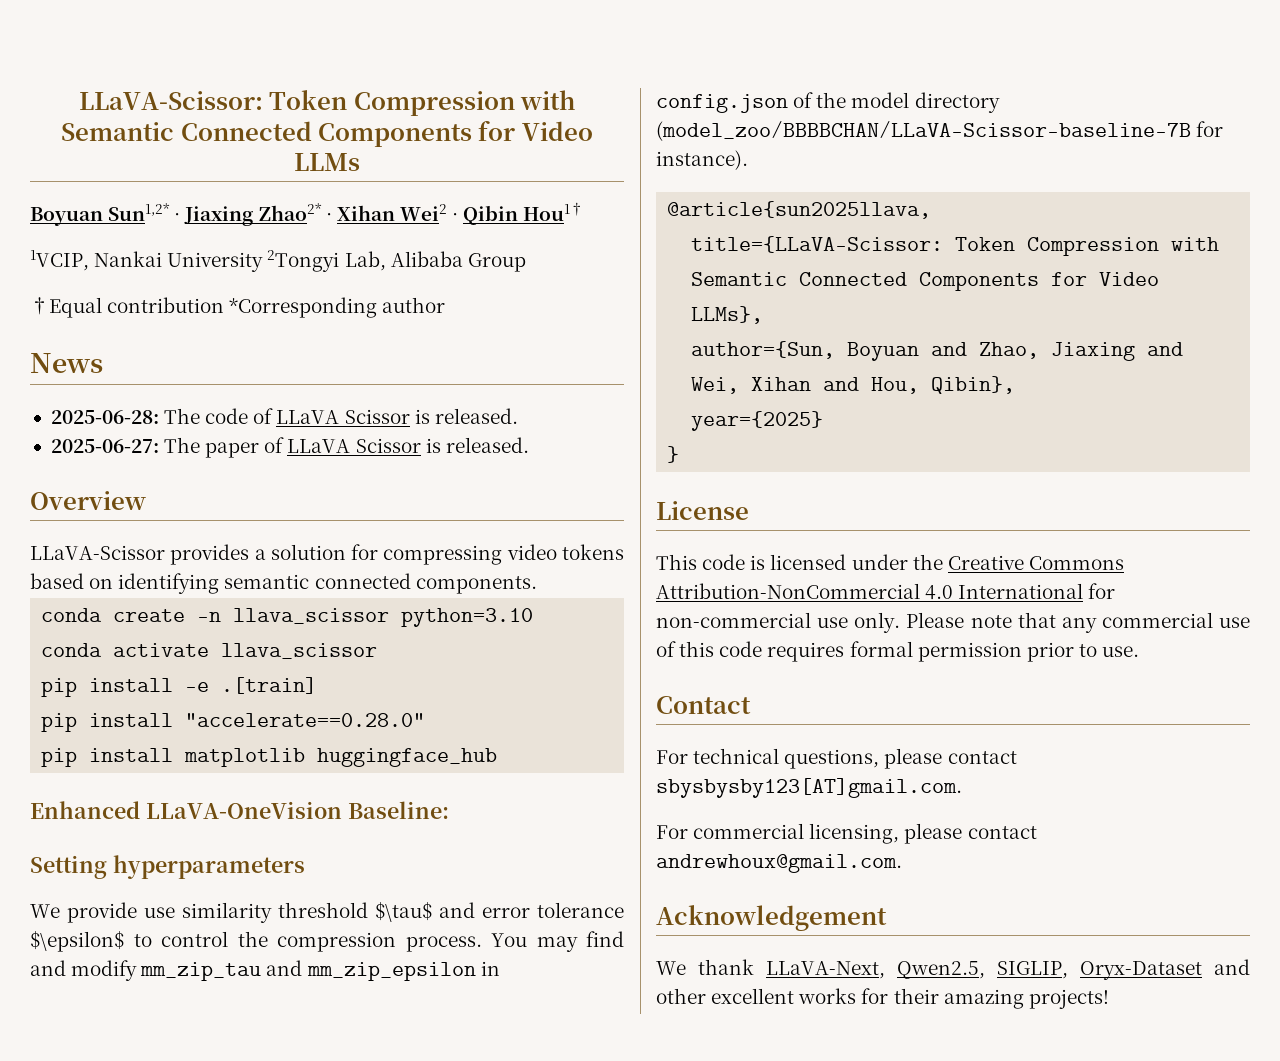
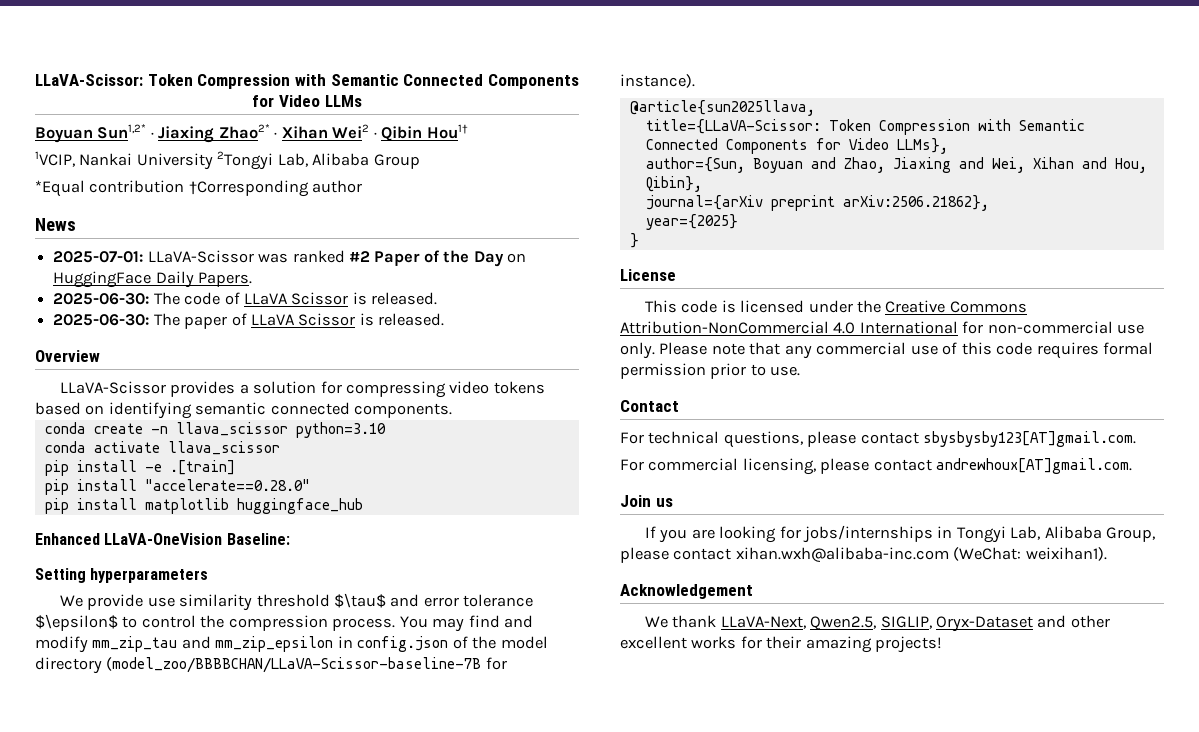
- †Equal contribution *Corresponding author
+ *Equal contribution †Corresponding author
- 2025-06-28: The code of LLaVA Scissor is released.
+ 2025-07-01: LLaVA-Scissor was ranked #2 Paper of the Day on HuggingFace Daily Papers.
+ 2025-06-30: The code of LLaVA Scissor is released.
- 2025-06-27: The paper of LLaVA Scissor is released.
+ 2025-06-30: The paper of LLaVA Scissor is released.
+ journal={arXiv preprint arXiv:2506.21862},
- For commercial licensing, please contact andrewhoux@gmail.com.
+ For commercial licensing, please contact andrewhoux[AT]gmail.com.
+ Join us
+ If you are looking for jobs/internships in Tongyi Lab, Alibaba Group, please contact xihan.wxh@alibaba-inc.com (WeChat: weixihan1).

